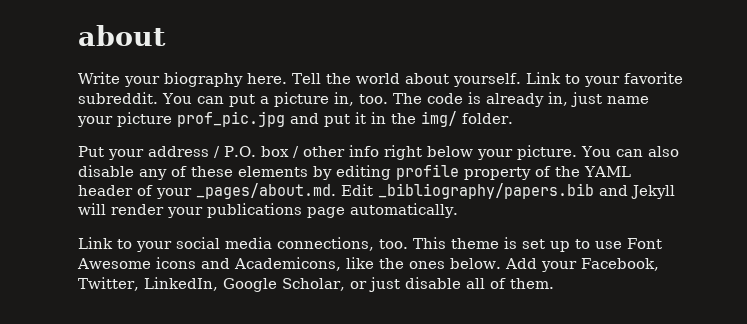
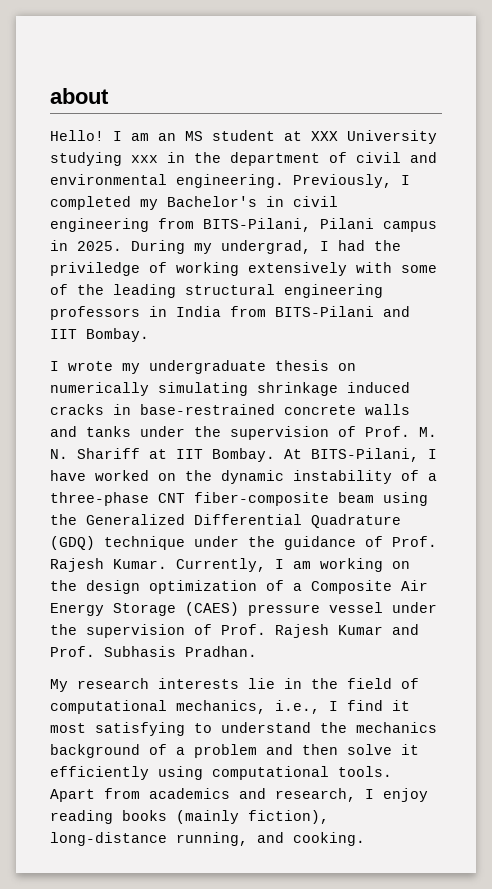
- Write your biography here. Tell the world about yourself. Link to your favorite subreddit. You can put a picture in, too. The code is already in, just name your picture prof_pic.jpg and put it in the img/ folder.
- Put your address / P.O. box / other info right below your picture. You can also disable any of these elements by editing profile property of the YAML header of your _pages/about.md. Edit _bibliography/papers.bib and Jekyll will render your publications page automatically.
- Link to your social media connections, too. This theme is set up to use Font Awesome icons and Academicons, like the ones below. Add your Facebook, Twitter, LinkedIn, Google Scholar, or just disable all of them.
+ Hello! I am an MS student at XXX University studying xxx in the department of civil and environmental engineering. Previously, I completed my Bachelor's in civil engineering from BITS-Pilani, Pilani campus in 2025. During my undergrad, I had the priviledge of working extensively with some of the leading structural engineering professors in India from BITS-Pilani and IIT Bombay.
+ I wrote my undergraduate thesis on numerically simulating shrinkage induced cracks in base-restrained concrete walls and tanks under the supervision of Prof. M. N. Shariff at IIT Bombay. At BITS-Pilani, I have worked on the dynamic instability of a three-phase CNT fiber-composite beam using the Generalized Differential Quadrature (GDQ) technique under the guidance of Prof. Rajesh Kumar. Currently, I am working on the design optimization of a Composite Air Energy Storage (CAES) pressure vessel under the supervision of Prof. Rajesh Kumar and Prof. Subhasis Pradhan.
+ My research interests lie in the field of computational mechanics, i.e., I find it most satisfying to understand the mechanics background of a problem and then solve it efficiently using computational tools. Apart from academics and research, I enjoy reading books (mainly fiction), long-distance running, and cooking.

